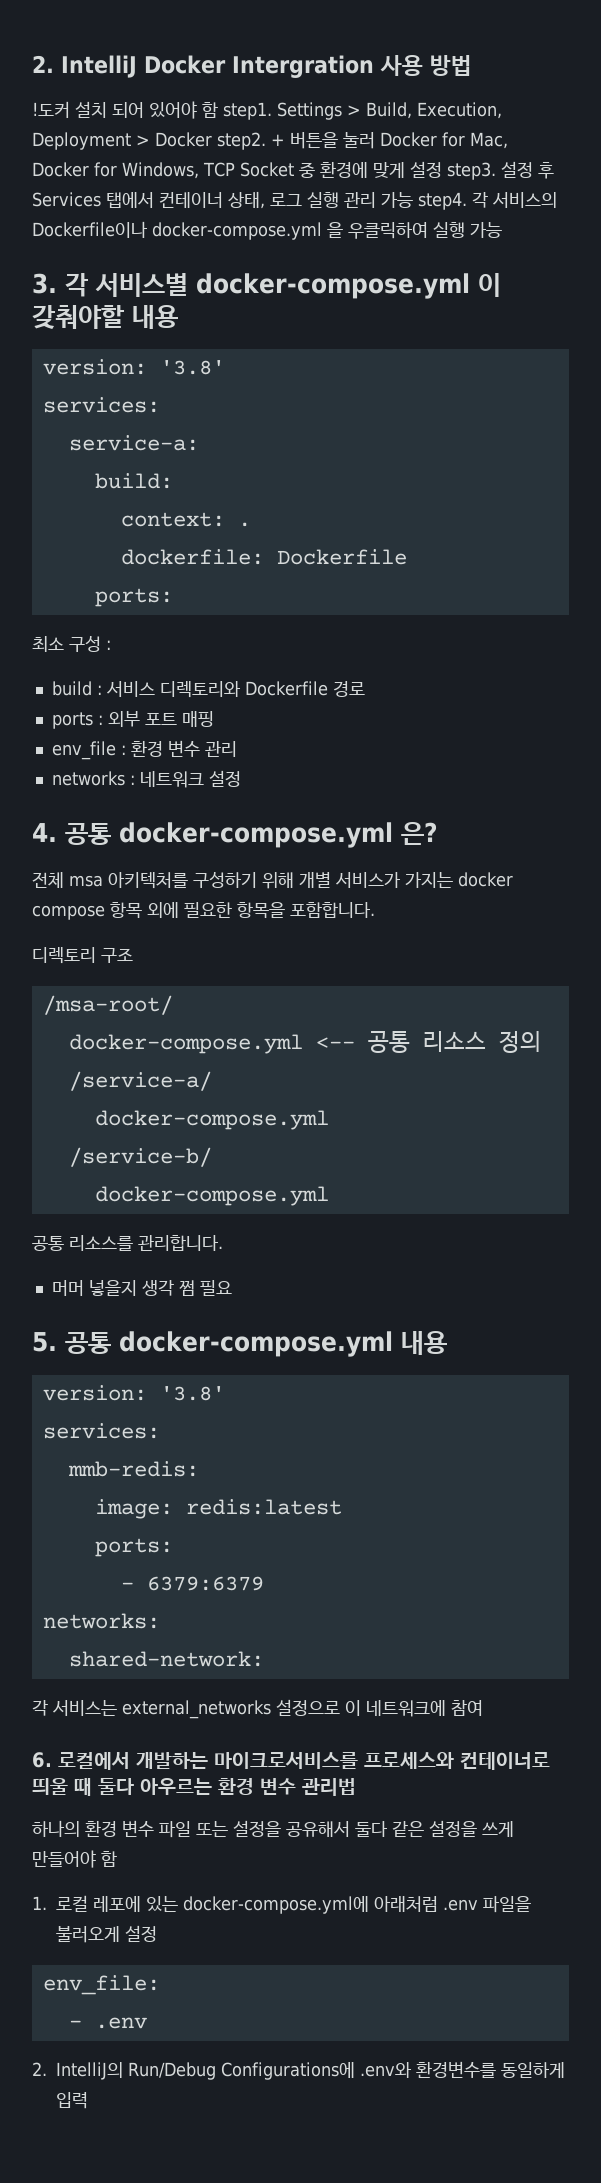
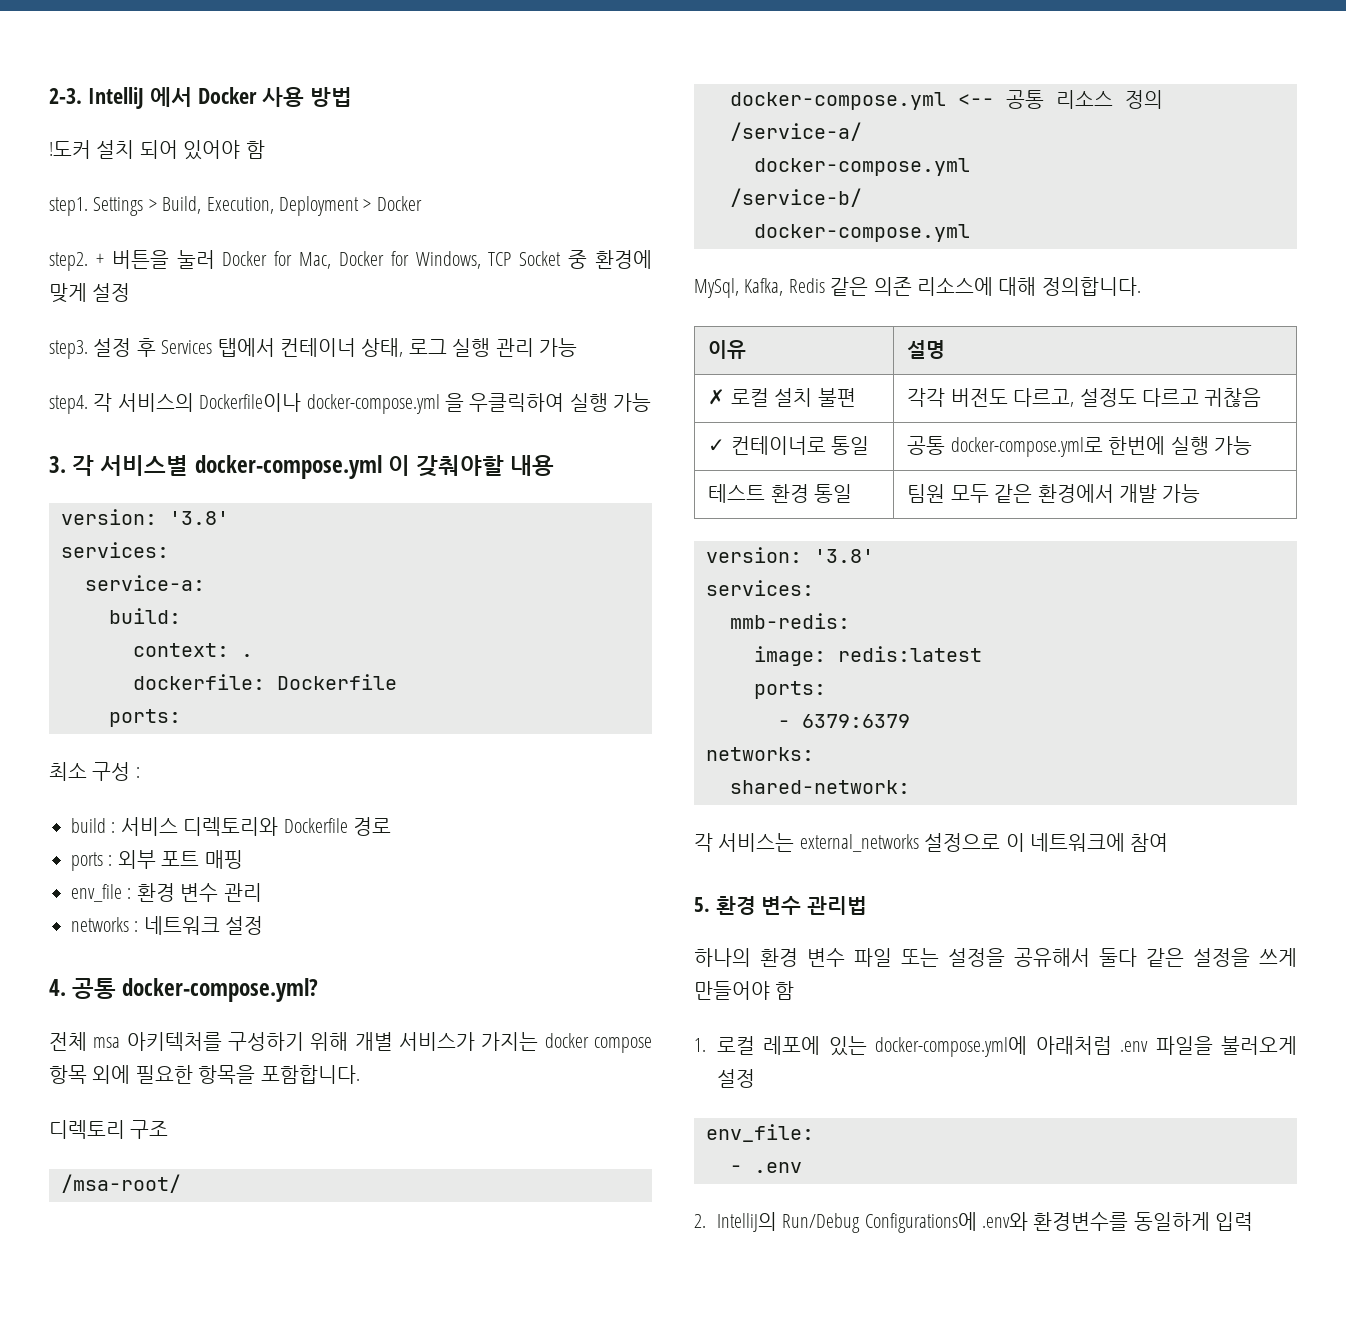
- 2. IntelliJ Docker Intergration 사용 방법
+ 2-3. IntelliJ 에서 Docker 사용 방법
- !도커 설치 되어 있어야 함 step1.
+ !도커 설치 되어 있어야 함
+ step1.
- Settings > Build, Execution, Deployment > Docker step2.
+ Settings > Build, Execution, Deployment > Docker
+ step2.
- + 버튼을 눌러 Docker for Mac, Docker for Windows, TCP Socket 중 환경에 맞게 설정 step3.
+ + 버튼을 눌러 Docker for Mac, Docker for Windows, TCP Socket 중 환경에 맞게 설정
+ step3.
- 설정 후 Services 탭에서 컨테이너 상태, 로그 실행 관리 가능 step4.
+ 설정 후 Services 탭에서 컨테이너 상태, 로그 실행 관리 가능
+ step4.
- 4. 공통 docker-compose.yml 은?
+ 4. 공통 docker-compose.yml?
- 공통 리소스를 관리합니다.
- 머머 넣을지 생각 쩜 필요
- 5. 공통 docker-compose.yml 내용
+ MySql, Kafka, Redis 같은 의존 리소스에 대해 정의합니다.
+ 이유 | 설명
+ ✗ 로컬 설치 불편 | 각각 버전도 다르고, 설정도 다르고 귀찮음
+ ✓ 컨테이너로 통일 | 공통 docker-compose.yml로 한번에 실행 가능
+ 테스트 환경 통일 | 팀원 모두 같은 환경에서 개발 가능
- 6. 로컬에서 개발하는 마이크로서비스를 프로세스와 컨테이너로 띄울 때 둘다 아우르는 환경 변수 관리법
+ 5. 환경 변수 관리법

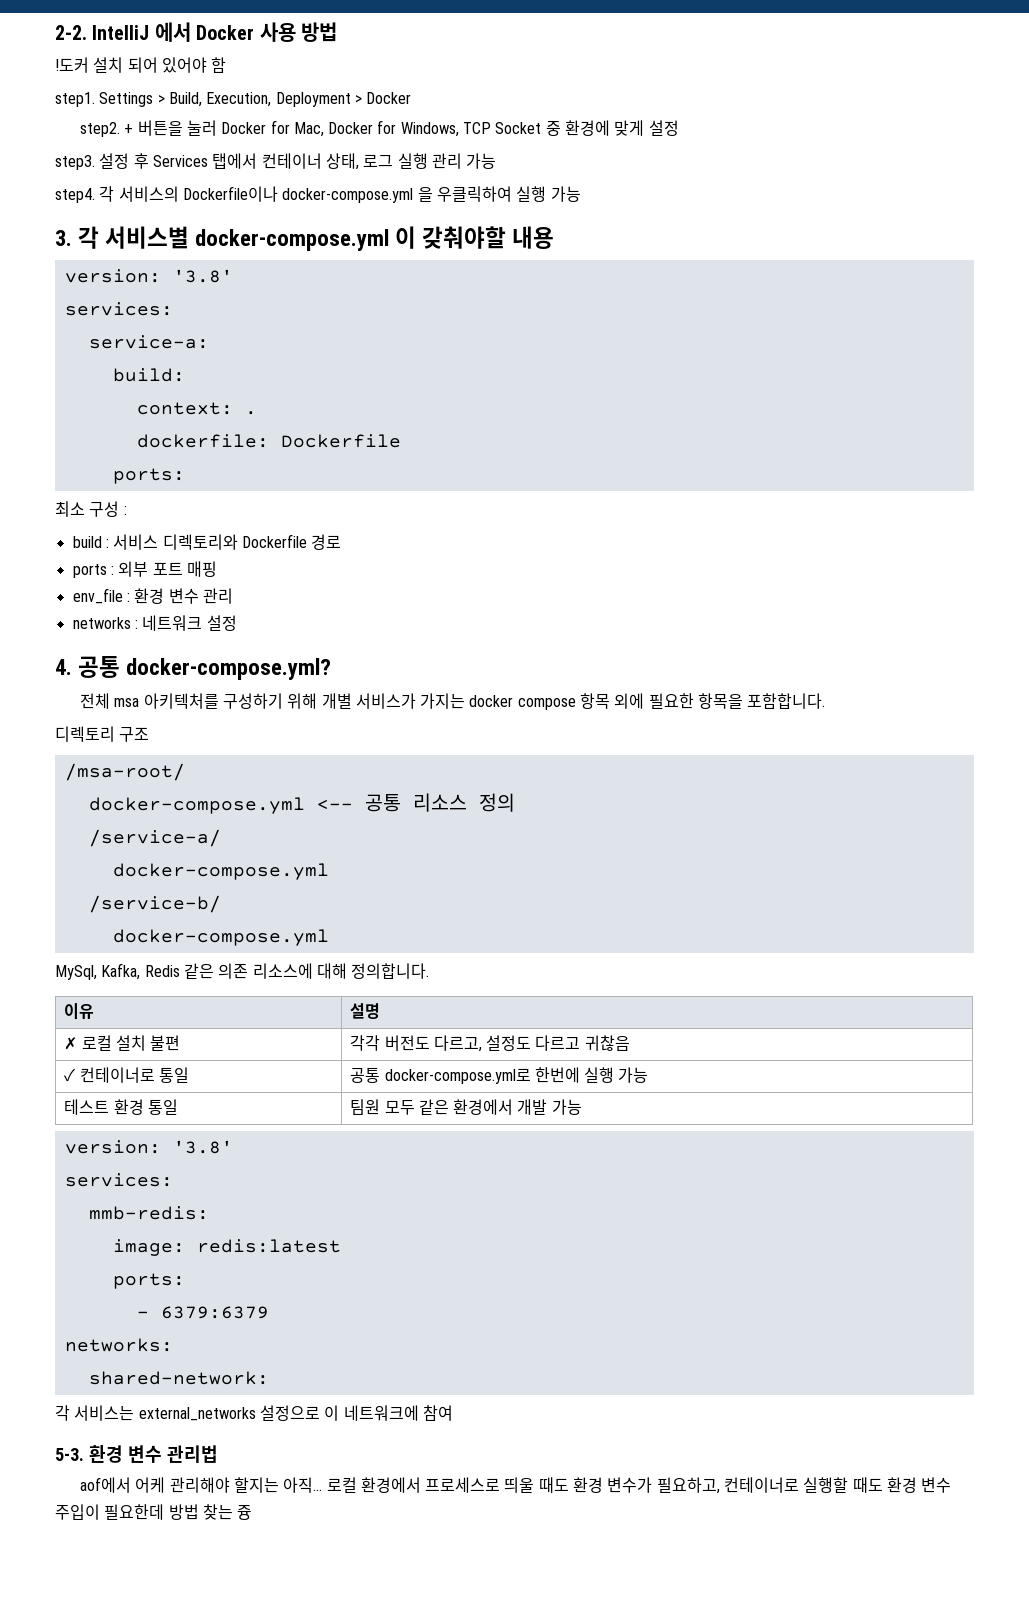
- 2-3.
+ 2-2.
- 5. 환경 변수 관리법
+ 5-3. 환경 변수 관리법
- 하나의 환경 변수 파일 또는 설정을 공유해서 둘다 같은 설정을 쓰게 만들어야 함
- 1. 로컬 레포에 있는 docker-compose.yml에 아래처럼 .env 파일을 불러오게 설정
- env_file:
- - .env
- 2. IntelliJ의 Run/Debug Configurations에 .env와 환경변수를 동일하게 입력
+ aof에서 어케 관리해야 할지는 아직... 로컬 환경에서 프로세스로 띄울 때도 환경 변수가 필요하고, 컨테이너로 실행할 때도 환경 변수 주입이 필요한데 방법 찾는 즁

